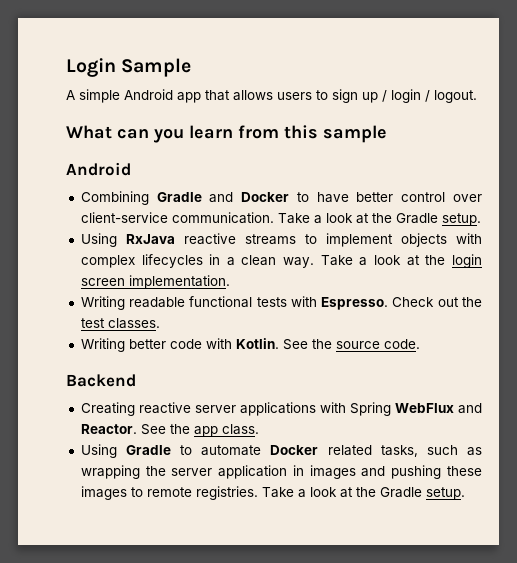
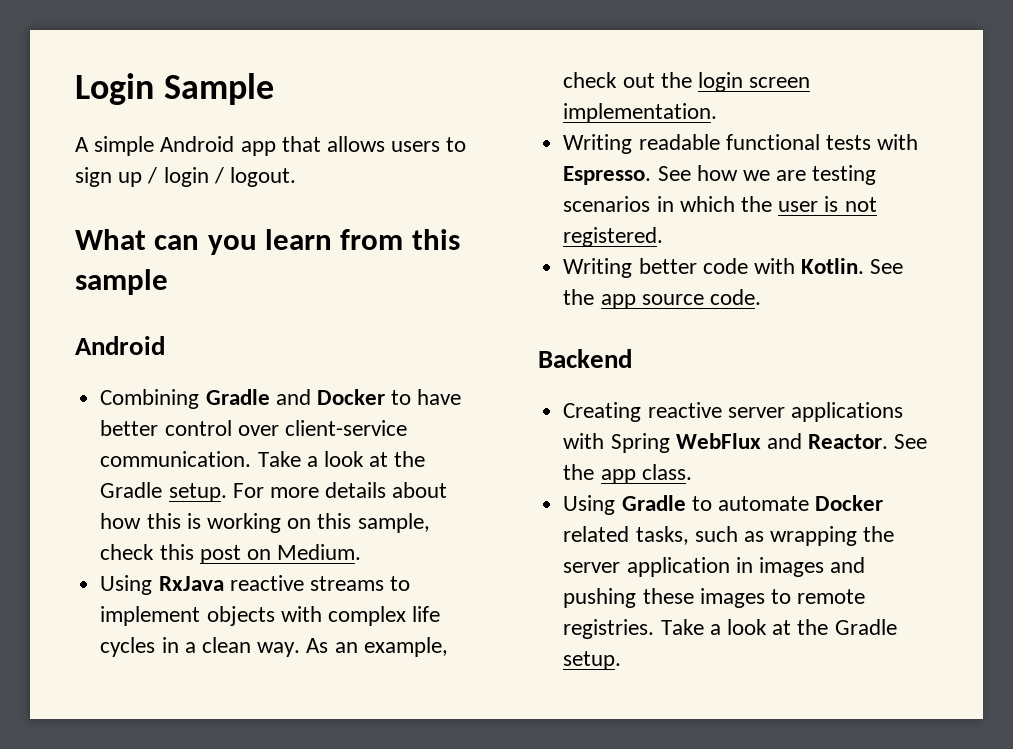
+ For more details about how this is working on this sample, check this post on Medium.
- Using RxJava reactive streams to implement objects with complex lifecycles in a clean way.
+ Using RxJava reactive streams to implement objects with complex life cycles in a clean way.
- Take a look at the login screen implementation.
+ As an example, check out the login screen implementation.
- Check out the test classes.
+ See how we are testing scenarios in which the user is not registered.
- See the source code.
+ See the app source code.

